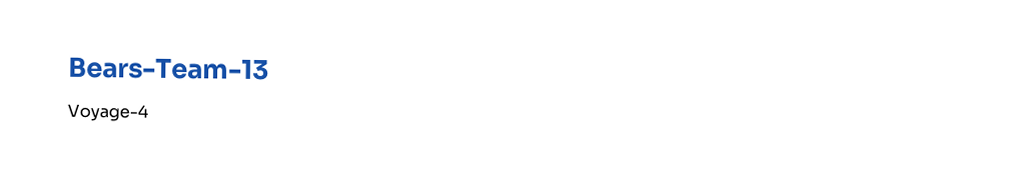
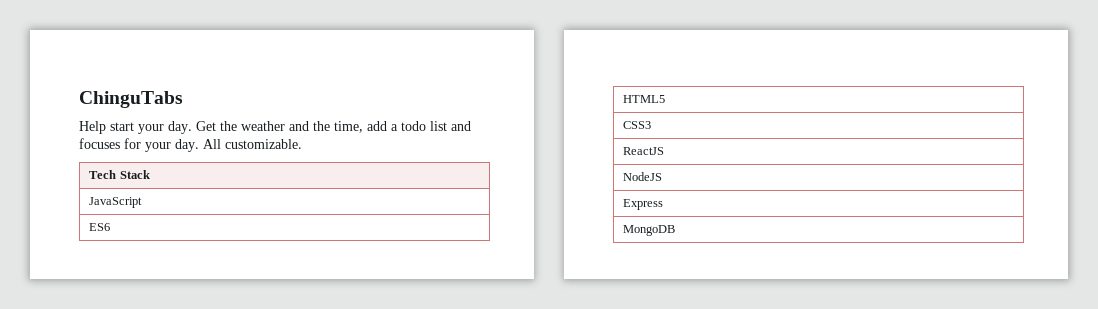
- Bears-Team-13
- Voyage-4
+ ChinguTabs
+ Help start your day. Get the weather and the time, add a todo list and focuses for your day. All customizable.
+ Tech Stack
+ JavaScript
+ ES6
+ HTML5
+ CSS3
+ ReactJS
+ NodeJS
+ Express
+ MongoDB

